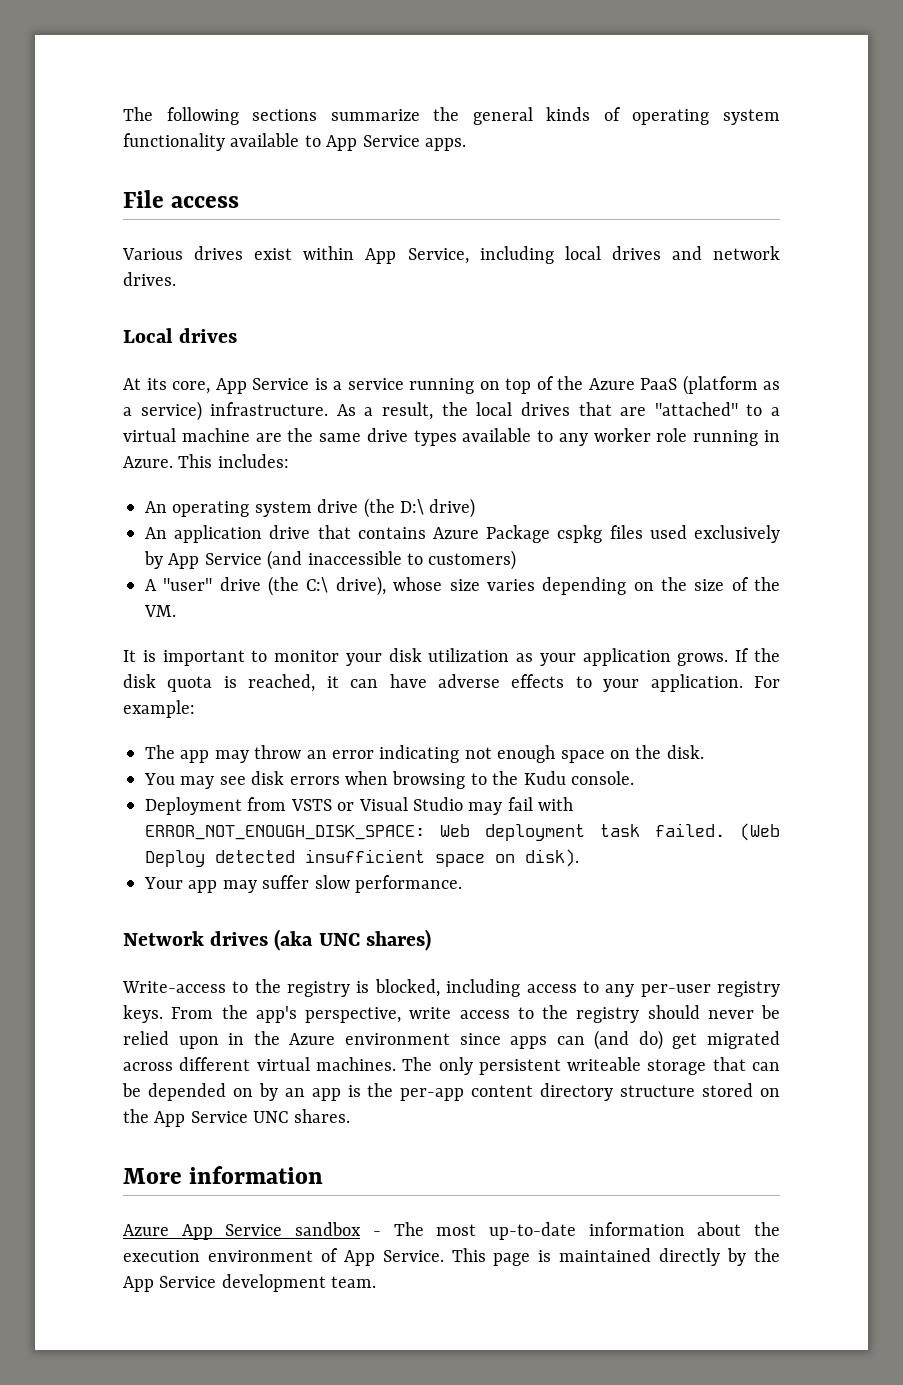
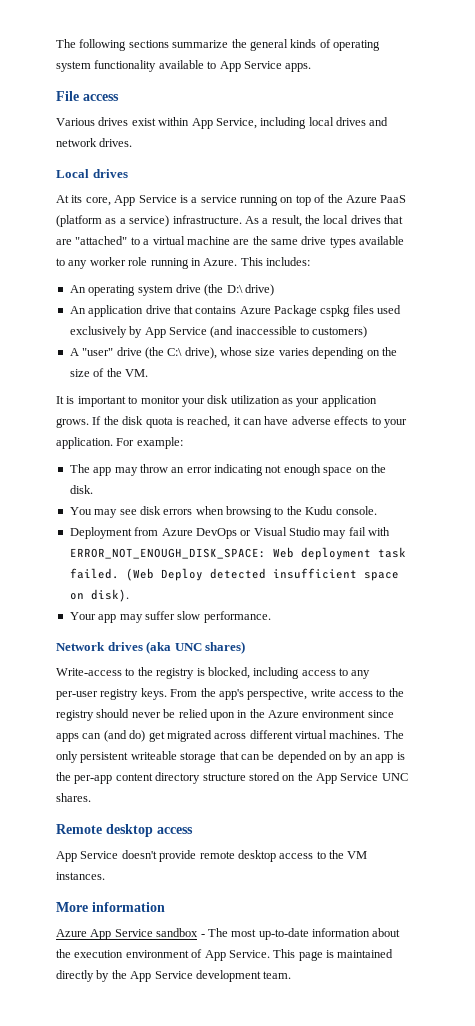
- Deployment from VSTS or Visual Studio may fail with ERROR_NOT_ENOUGH_DISK_SPACE: Web deployment task failed.
+ Deployment from Azure DevOps or Visual Studio may fail with ERROR_NOT_ENOUGH_DISK_SPACE: Web deployment task failed.
+ Remote desktop access
+ App Service doesn't provide remote desktop access to the VM instances.

